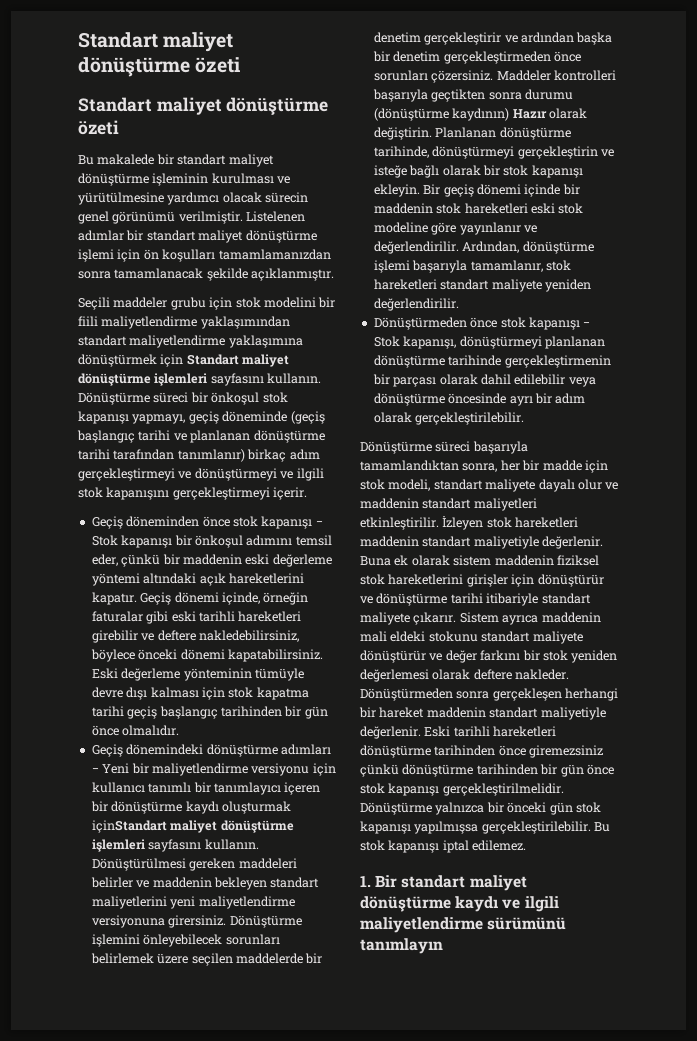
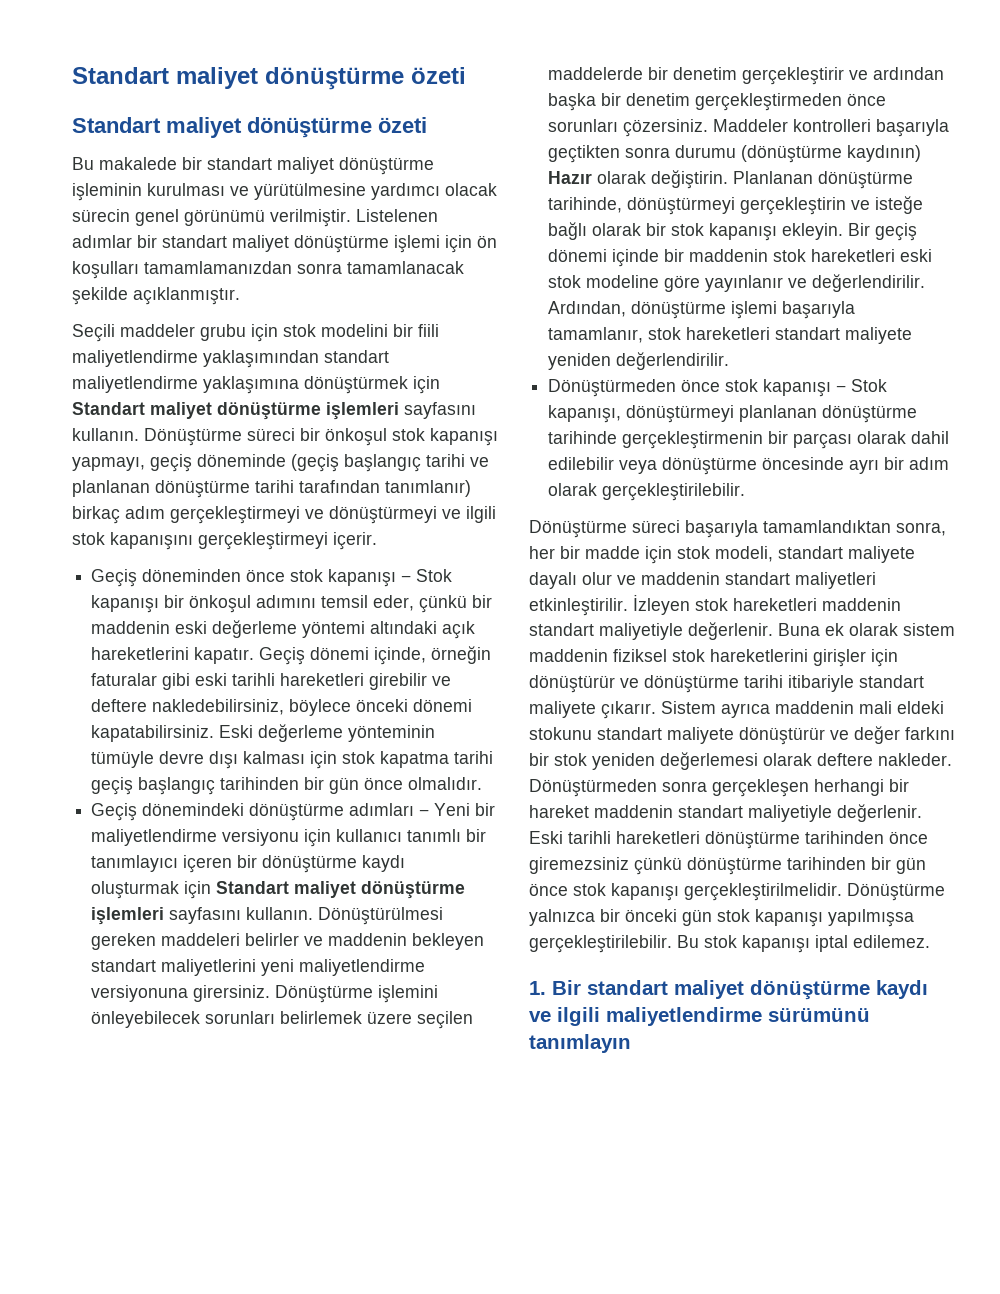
- Geçiş dönemindeki dönüştürme adımları − Yeni bir maliyetlendirme versiyonu için kullanıcı tanımlı bir tanımlayıcı içeren bir dönüştürme kaydı oluşturmak içinStandart maliyet dönüştürme işlemleri sayfasını kullanın.
+ Geçiş dönemindeki dönüştürme adımları − Yeni bir maliyetlendirme versiyonu için kullanıcı tanımlı bir tanımlayıcı içeren bir dönüştürme kaydı oluşturmak için Standart maliyet dönüştürme işlemleri sayfasını kullanın.

